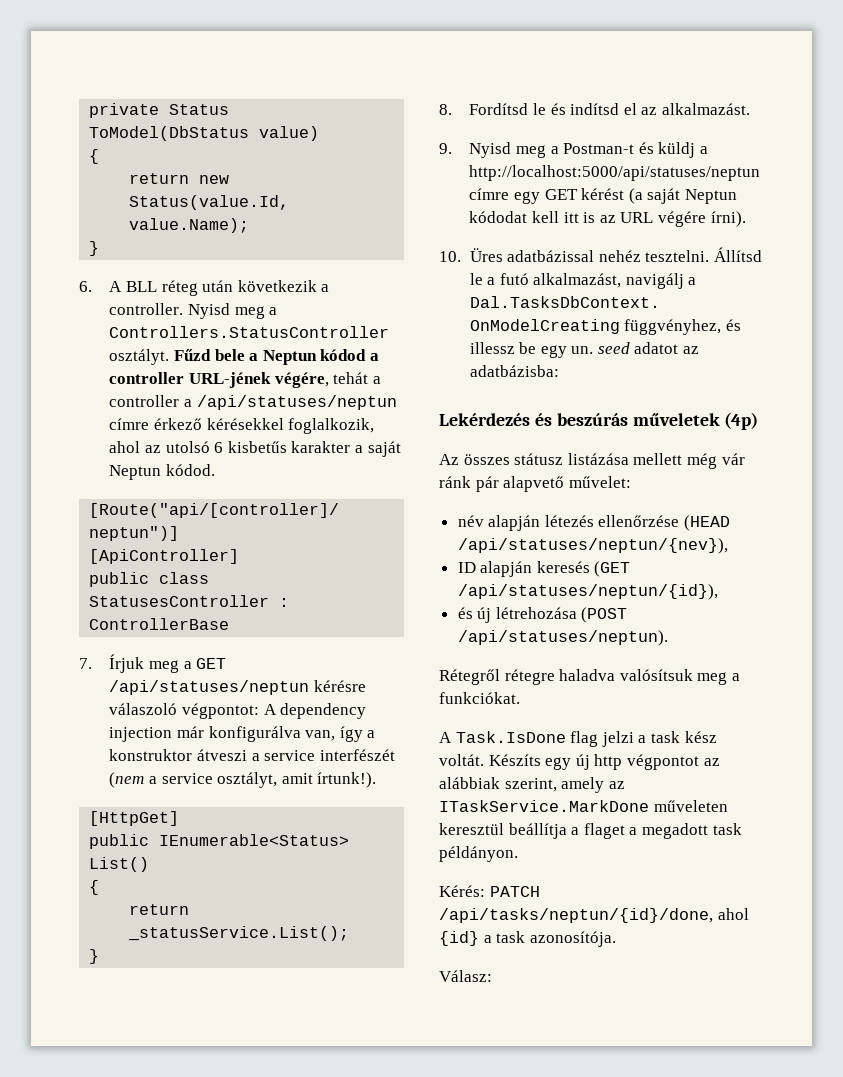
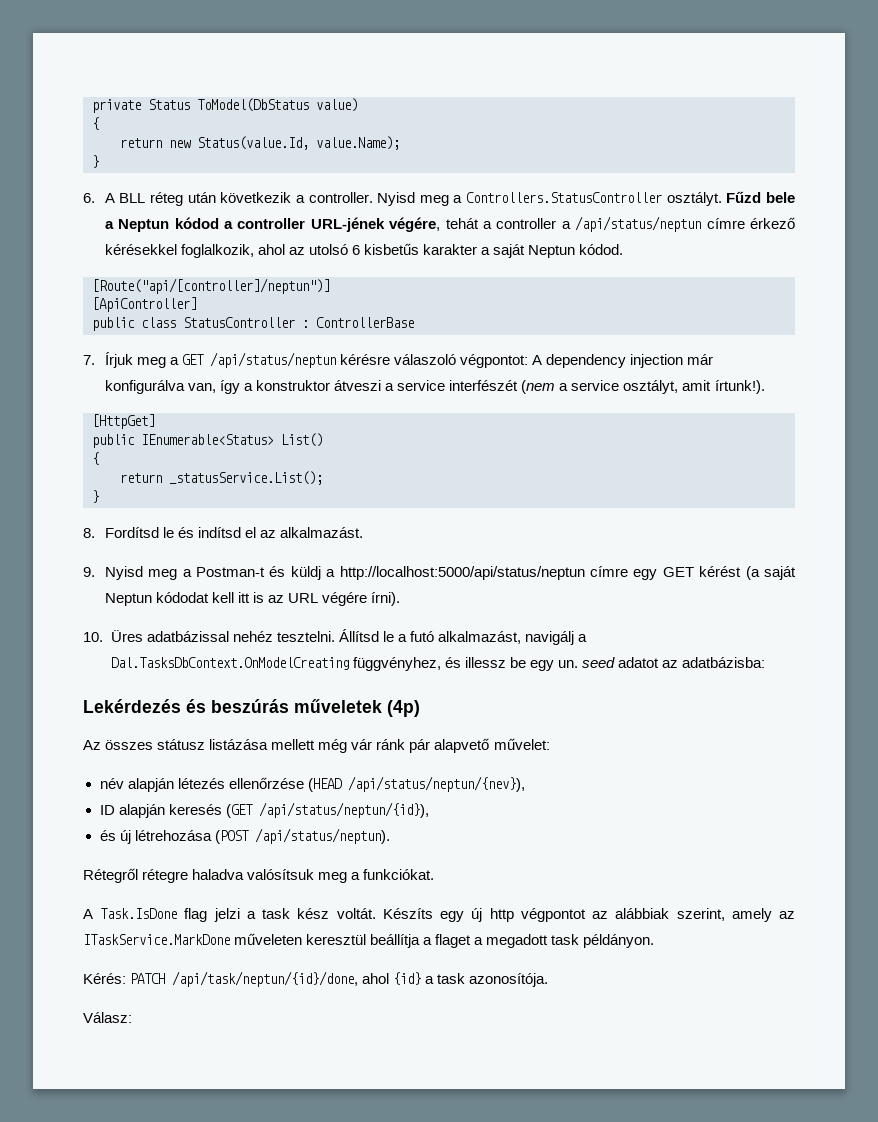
- Fűzd bele a Neptun kódod a controller URL-jének végére, tehát a controller a /api/statuses/neptun címre érkező kérésekkel foglalkozik, ahol az utolsó 6 kisbetűs karakter a saját Neptun kódod.
+ Fűzd bele a Neptun kódod a controller URL-jének végére, tehát a controller a /api/status/neptun címre érkező kérésekkel foglalkozik, ahol az utolsó 6 kisbetűs karakter a saját Neptun kódod.
- public class StatusesController : ControllerBase
+ public class StatusController : ControllerBase
- 7. Írjuk meg a GET /api/statuses/neptun kérésre válaszoló végpontot: A dependency injection már konfigurálva van, így a konstruktor átveszi a service interfészét (nem a service osztályt, amit írtunk!).
+ 7. Írjuk meg a GET /api/status/neptun kérésre válaszoló végpontot: A dependency injection már konfigurálva van, így a konstruktor átveszi a service interfészét (nem a service osztályt, amit írtunk!).
- 9. Nyisd meg a Postman-t és küldj a http://localhost:5000/api/statuses/neptun címre egy GET kérést (a saját Neptun kódodat kell itt is az URL végére írni).
+ 9. Nyisd meg a Postman-t és küldj a http://localhost:5000/api/status/neptun címre egy GET kérést (a saját Neptun kódodat kell itt is az URL végére írni).
- név alapján létezés ellenőrzése (HEAD /api/statuses/neptun/{nev}),
+ név alapján létezés ellenőrzése (HEAD /api/status/neptun/{nev}),
- ID alapján keresés (GET /api/statuses/neptun/{id}),
+ ID alapján keresés (GET /api/status/neptun/{id}),
- és új létrehozása (POST /api/statuses/neptun).
+ és új létrehozása (POST /api/status/neptun).
- Kérés: PATCH /api/tasks/neptun/{id}/done, ahol {id} a task azonosítója.
+ Kérés: PATCH /api/task/neptun/{id}/done, ahol {id} a task azonosítója.

